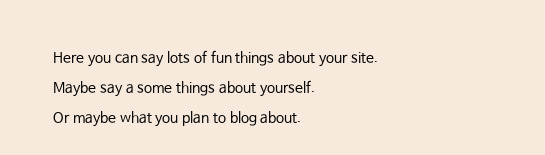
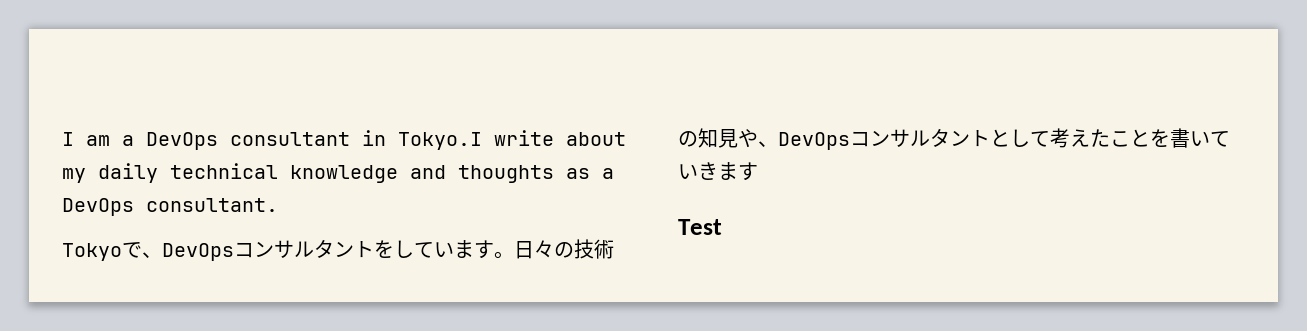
- Here you can say lots of fun things about your site.
- Maybe say a some things about yourself.
- Or maybe what you plan to blog about.
+ I am a DevOps consultant in Tokyo.I write about my daily technical knowledge and thoughts as a DevOps consultant.
+ Tokyoで、DevOpsコンサルタントをしています。日々の技術の知見や、DevOpsコンサルタントとして考えたことを書いていきます
+ Test

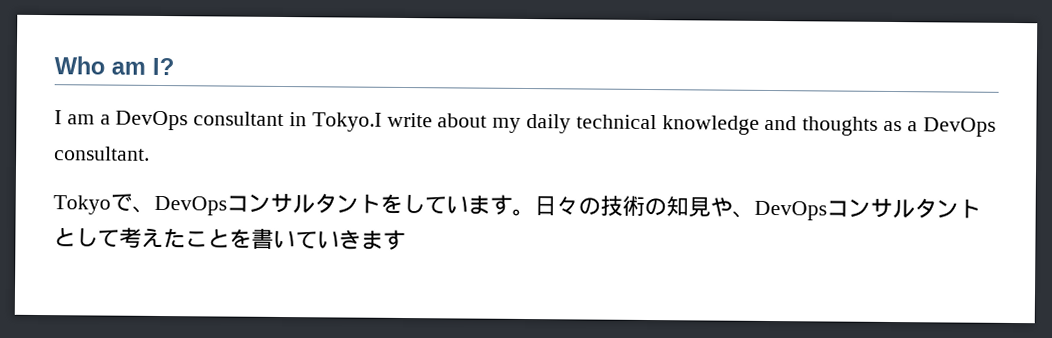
+ Who am I?
- Test

